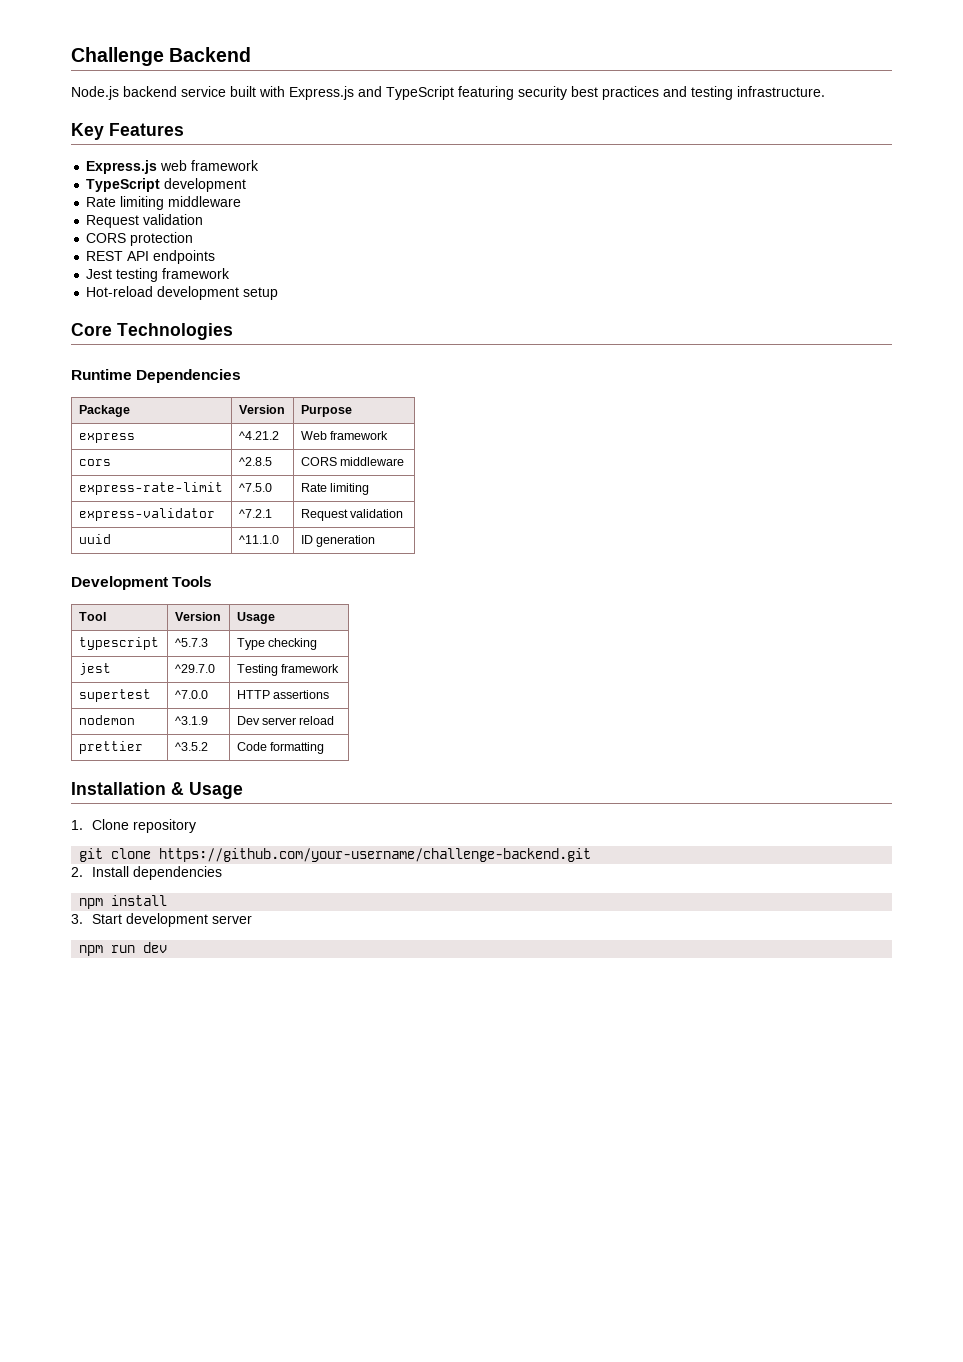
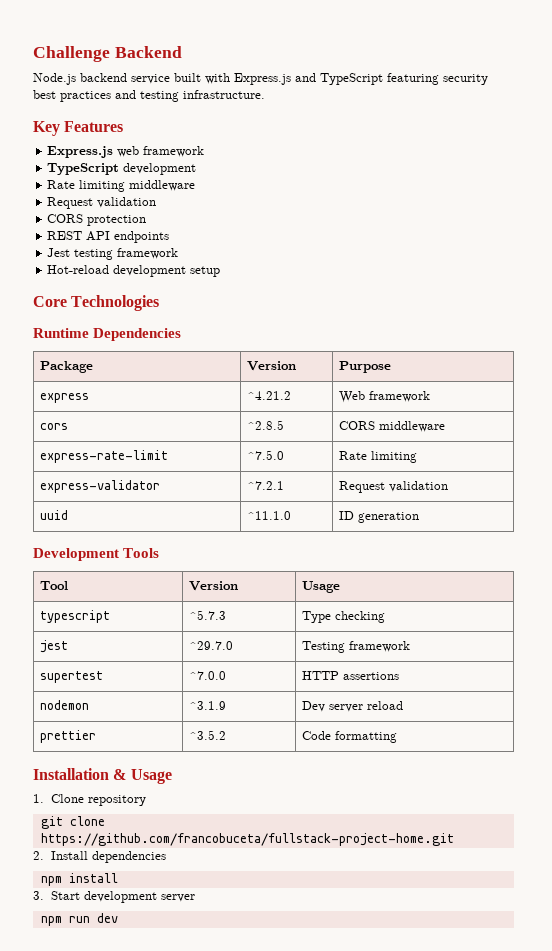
- git clone https://github.com/your-username/challenge-backend.git
+ git clone https://github.com/francobuceta/fullstack-project-home.git

